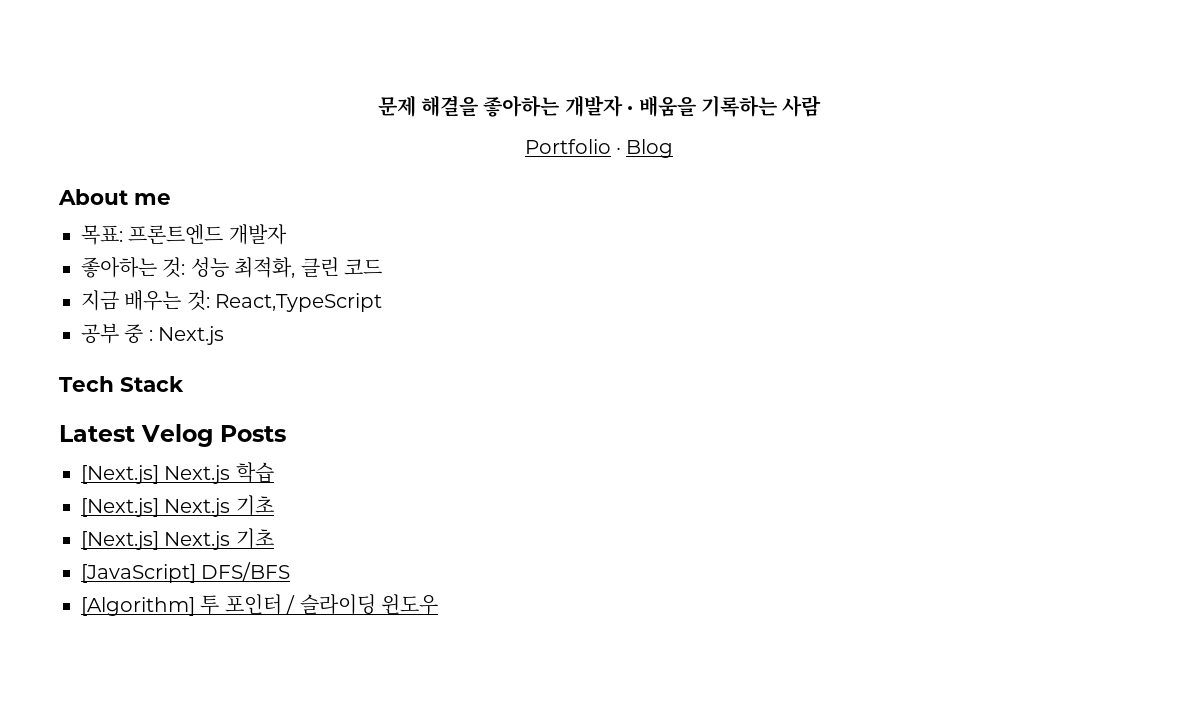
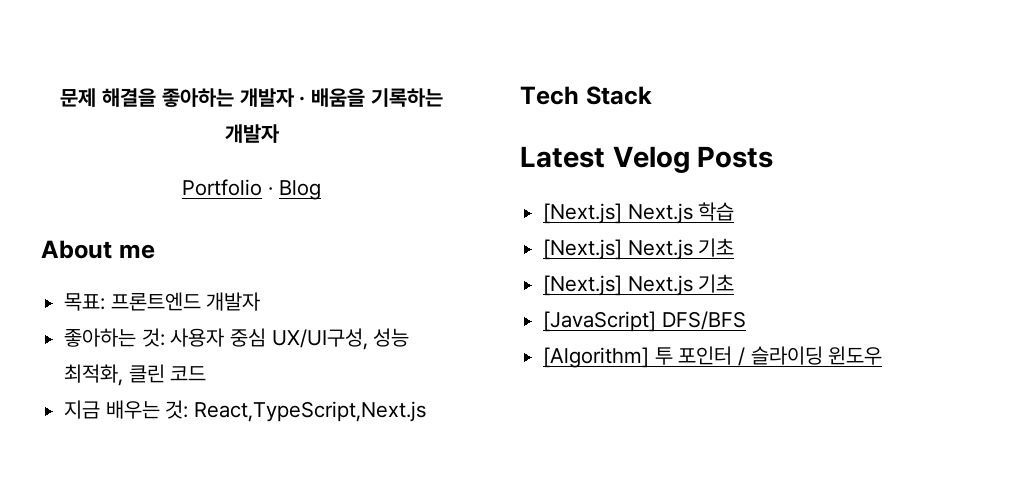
- 문제 해결을 좋아하는 개발자 · 배움을 기록하는 사람
+ 문제 해결을 좋아하는 개발자 · 배움을 기록하는 개발자
- 좋아하는 것: 성능 최적화, 클린 코드
+ 좋아하는 것: 사용자 중심 UX/UI구성, 성능 최적화, 클린 코드
- 지금 배우는 것: React,TypeScript
- 공부 중 : Next.js
+ 지금 배우는 것: React,TypeScript,Next.js

